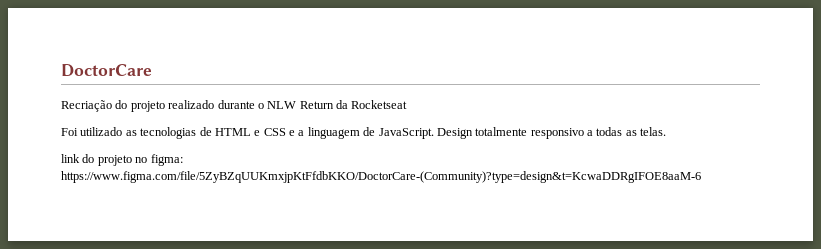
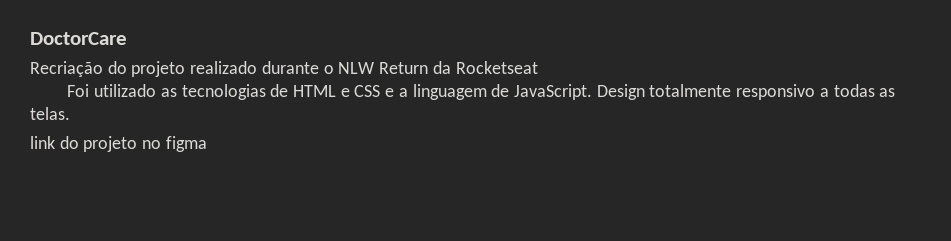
- link do projeto no figma: https://www.figma.com/file/5ZyBZqUUKmxjpKtFfdbKKO/DoctorCare-(Community)?type=design&t=KcwaDDRgIFOE8aaM-6
+ link do projeto no figma

